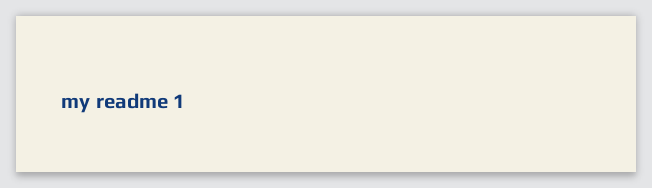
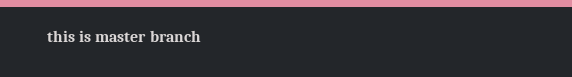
- my readme 1
+ this is master branch

